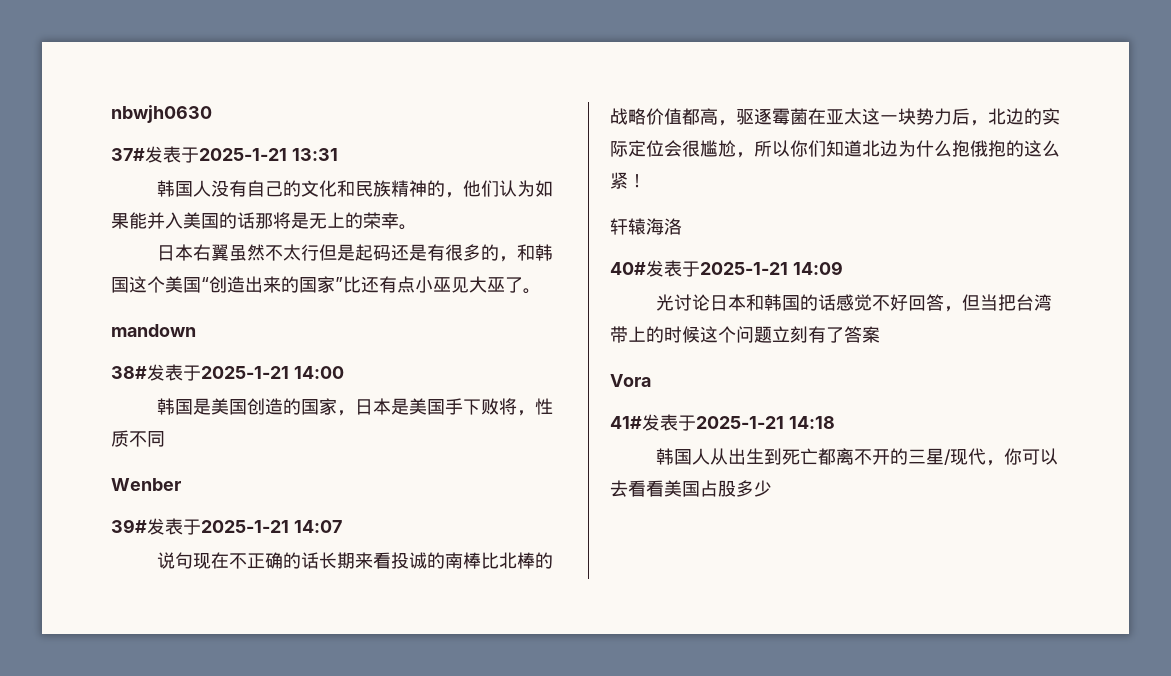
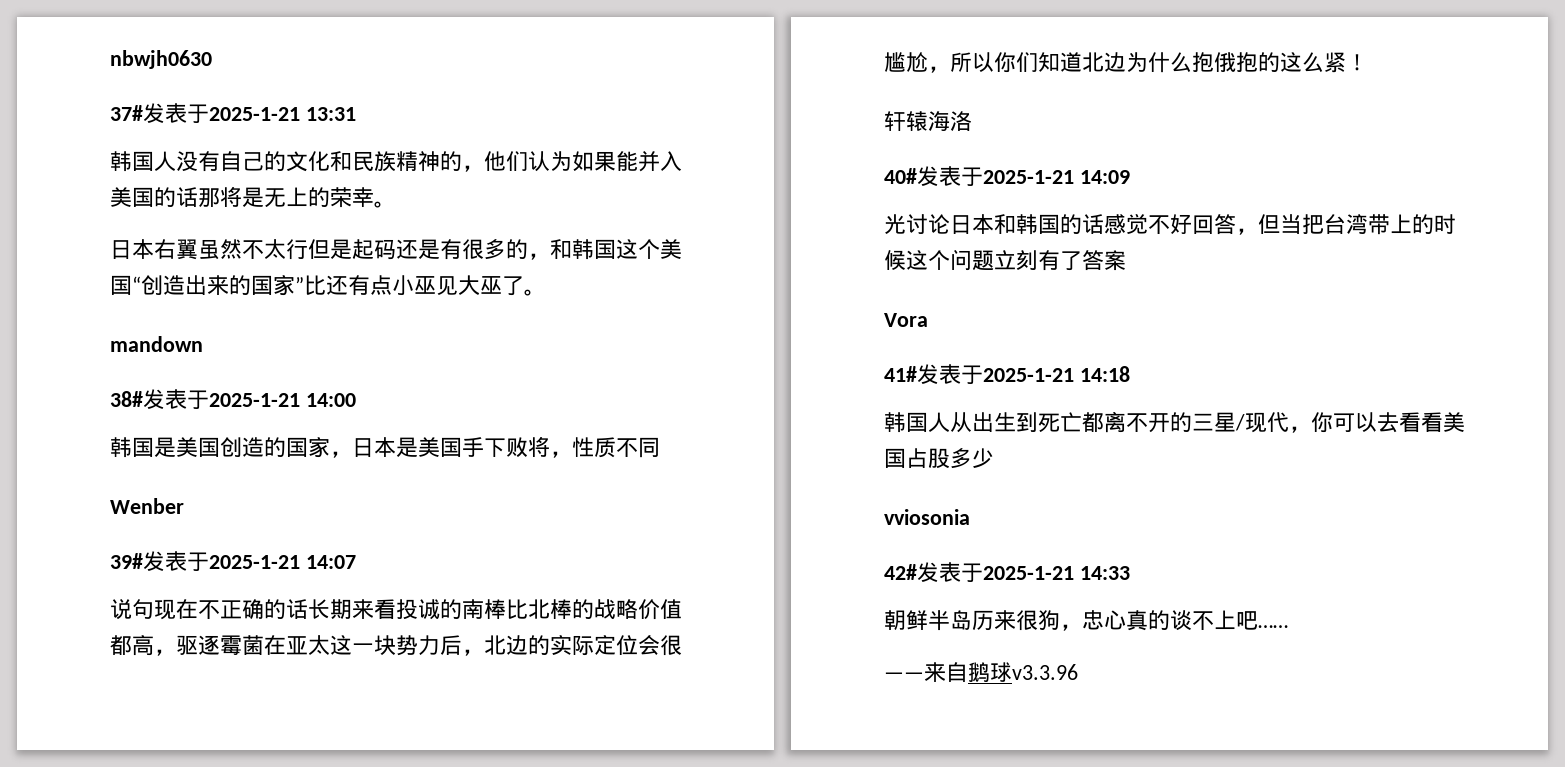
+ vviosonia
+ 42#发表于2025-1-21 14:33
+ 朝鲜半岛历来很狗，忠心真的谈不上吧……
+ ——来自鹅球v3.3.96

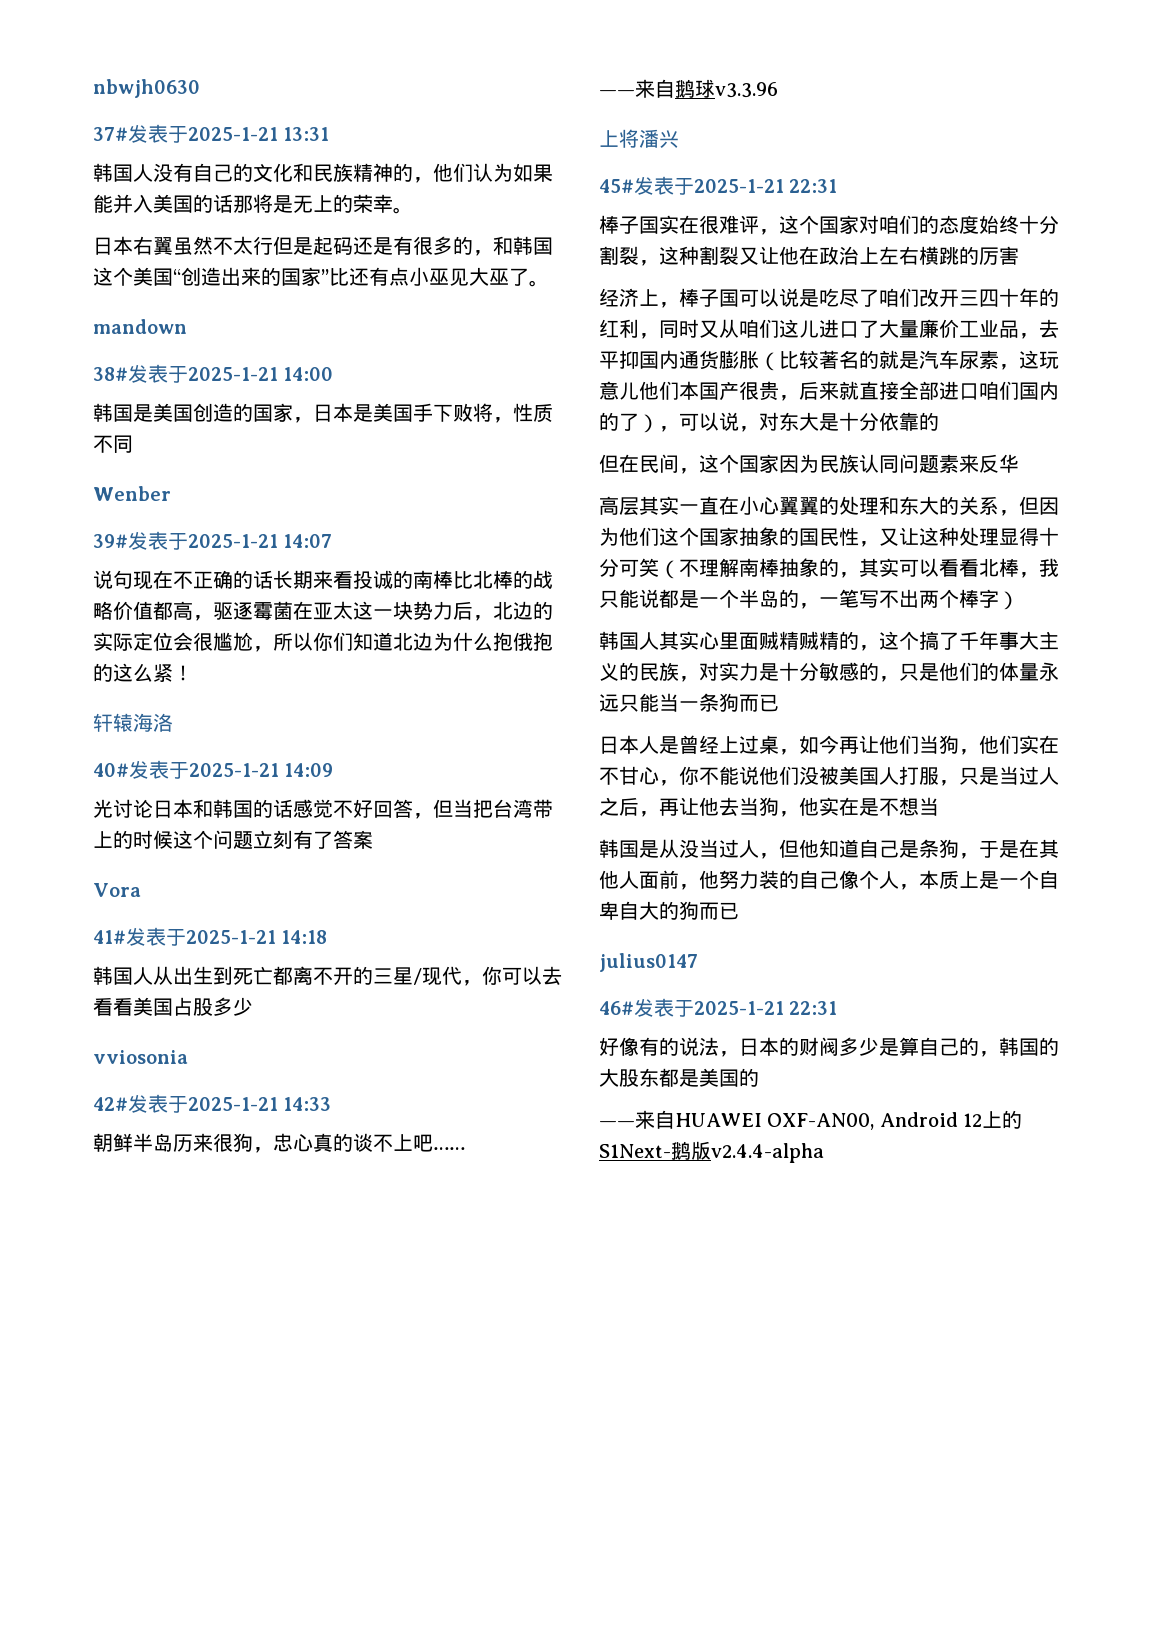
+ 上将潘兴
+ 45#发表于2025-1-21 22:31
+ 棒子国实在很难评，这个国家对咱们的态度始终十分割裂，这种割裂又让他在政治上左右横跳的厉害
+ 经济上，棒子国可以说是吃尽了咱们改开三四十年的红利，同时又从咱们这儿进口了大量廉价工业品，去平抑国内通货膨胀（比较著名的就是汽车尿素，这玩意儿他们本国产很贵，后来就直接全部进口咱们国内的了），可以说，对东大是十分依靠的
+ 但在民间，这个国家因为民族认同问题素来反华
+ 高层其实一直在小心翼翼的处理和东大的关系，但因为他们这个国家抽象的国民性，又让这种处理显得十分可笑（不理解南棒抽象的，其实可以看看北棒，我只能说都是一个半岛的，一笔写不出两个棒字）
+ 韩国人其实心里面贼精贼精的，这个搞了千年事大主义的民族，对实力是十分敏感的，只是他们的体量永远只能当一条狗而已
+ 日本人是曾经上过桌，如今再让他们当狗，他们实在不甘心，你不能说他们没被美国人打服，只是当过人之后，再让他去当狗，他实在是不想当
+ 韩国是从没当过人，但他知道自己是条狗，于是在其他人面前，他努力装的自己像个人，本质上是一个自卑自大的狗而已
+ julius0147
+ 46#发表于2025-1-21 22:31
+ 好像有的说法，日本的财阀多少是算自己的，韩国的大股东都是美国的
+ ——来自HUAWEI OXF-AN00, Android 12上的S1Next-鹅版v2.4.4-alpha

